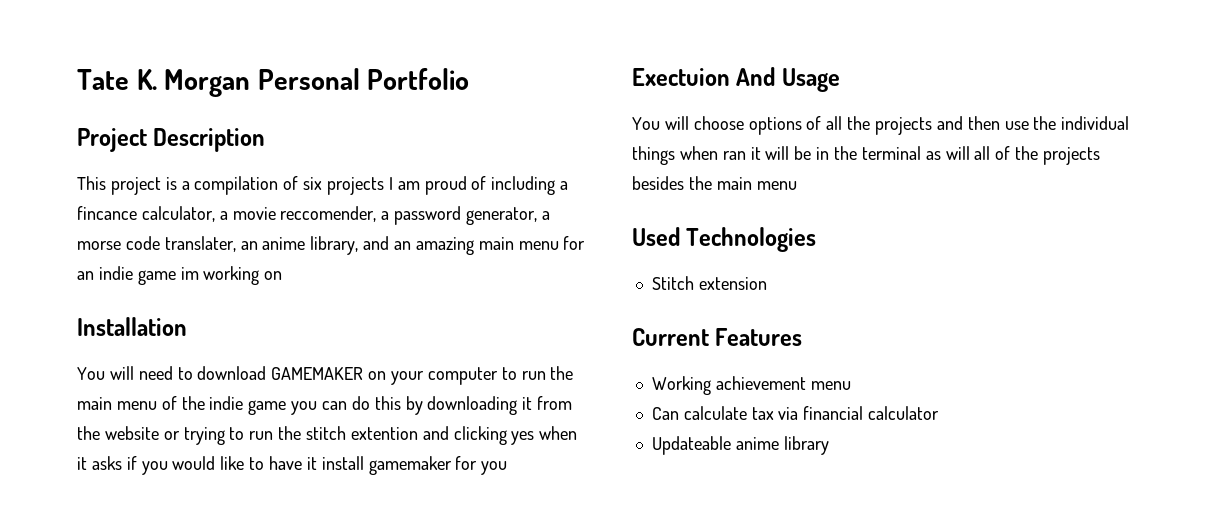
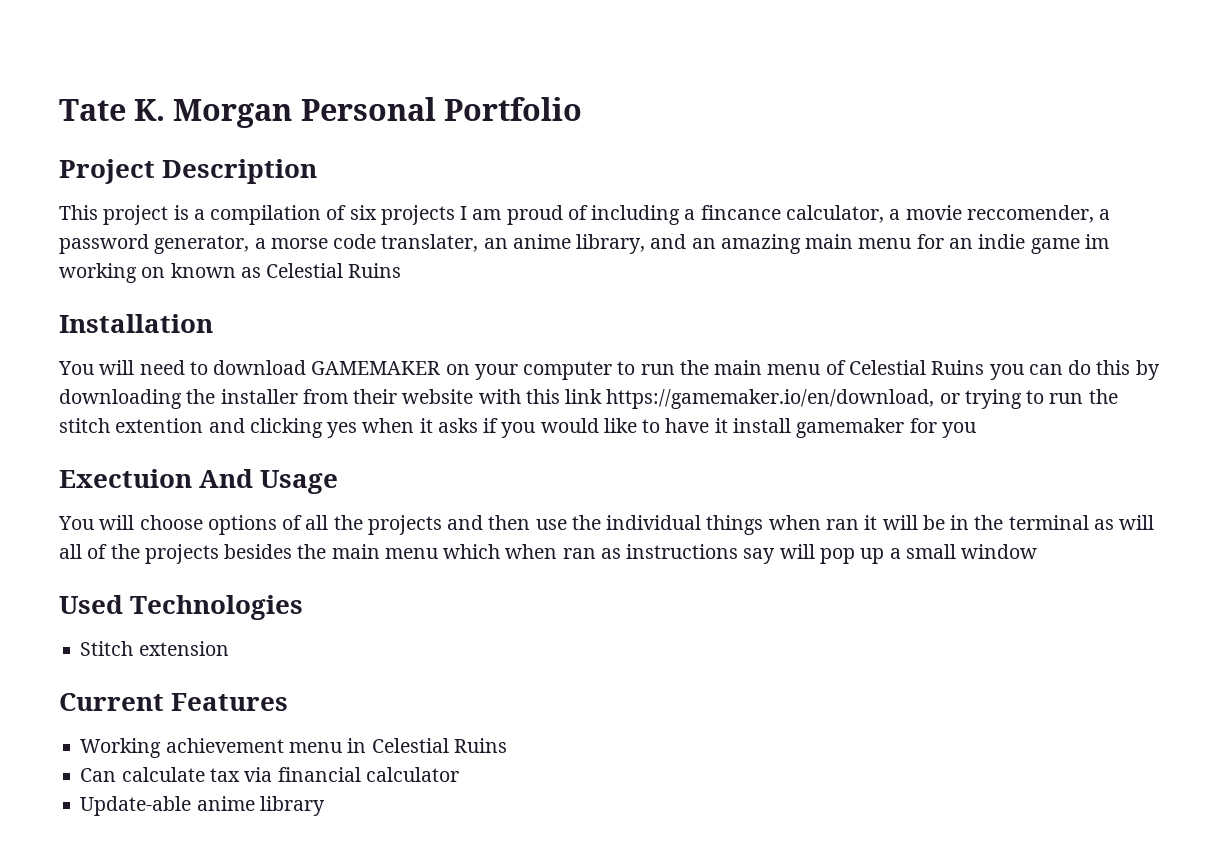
- This project is a compilation of six projects I am proud of including a fincance calculator, a movie reccomender, a password generator, a morse code translater, an anime library, and an amazing main menu for an indie game im working on
+ This project is a compilation of six projects I am proud of including a fincance calculator, a movie reccomender, a password generator, a morse code translater, an anime library, and an amazing main menu for an indie game im working on known as Celestial Ruins
- You will need to download GAMEMAKER on your computer to run the main menu of the indie game you can do this by downloading it from the website or trying to run the stitch extention and clicking yes when it asks if you would like to have it install gamemaker for you
+ You will need to download GAMEMAKER on your computer to run the main menu of Celestial Ruins you can do this by downloading the installer from their website with this link https://gamemaker.io/en/download, or trying to run the stitch extention and clicking yes when it asks if you would like to have it install gamemaker for you
- You will choose options of all the projects and then use the individual things when ran it will be in the terminal as will all of the projects besides the main menu
+ You will choose options of all the projects and then use the individual things when ran it will be in the terminal as will all of the projects besides the main menu which when ran as instructions say will pop up a small window
- Working achievement menu
+ Working achievement menu in Celestial Ruins
- Updateable anime library
+ Update-able anime library

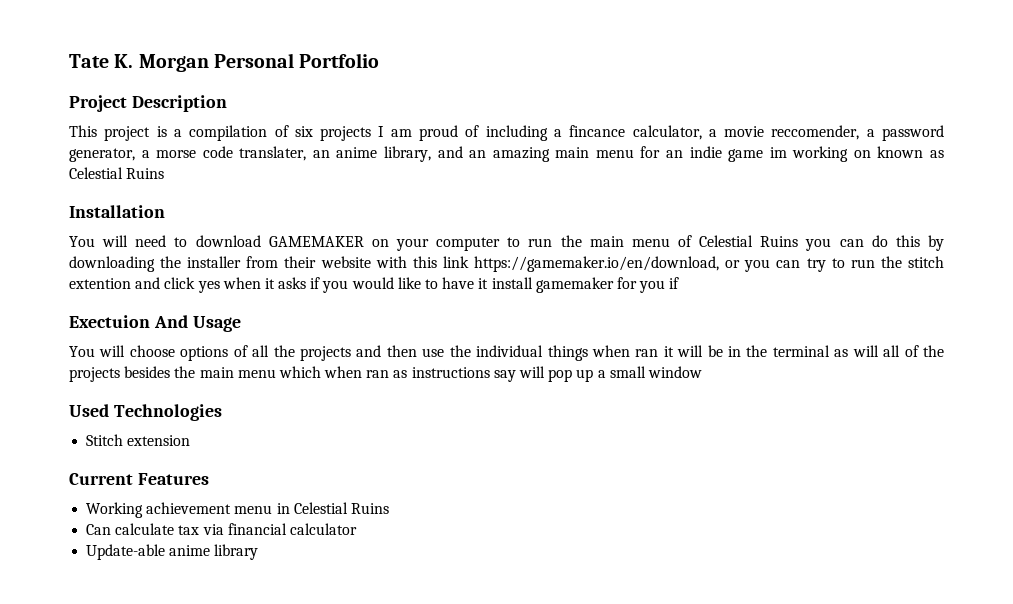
- You will need to download GAMEMAKER on your computer to run the main menu of Celestial Ruins you can do this by downloading the installer from their website with this link https://gamemaker.io/en/download, or trying to run the stitch extention and clicking yes when it asks if you would like to have it install gamemaker for you
+ You will need to download GAMEMAKER on your computer to run the main menu of Celestial Ruins you can do this by downloading the installer from their website with this link https://gamemaker.io/en/download, or you can try to run the stitch extention and click yes when it asks if you would like to have it install gamemaker for you if

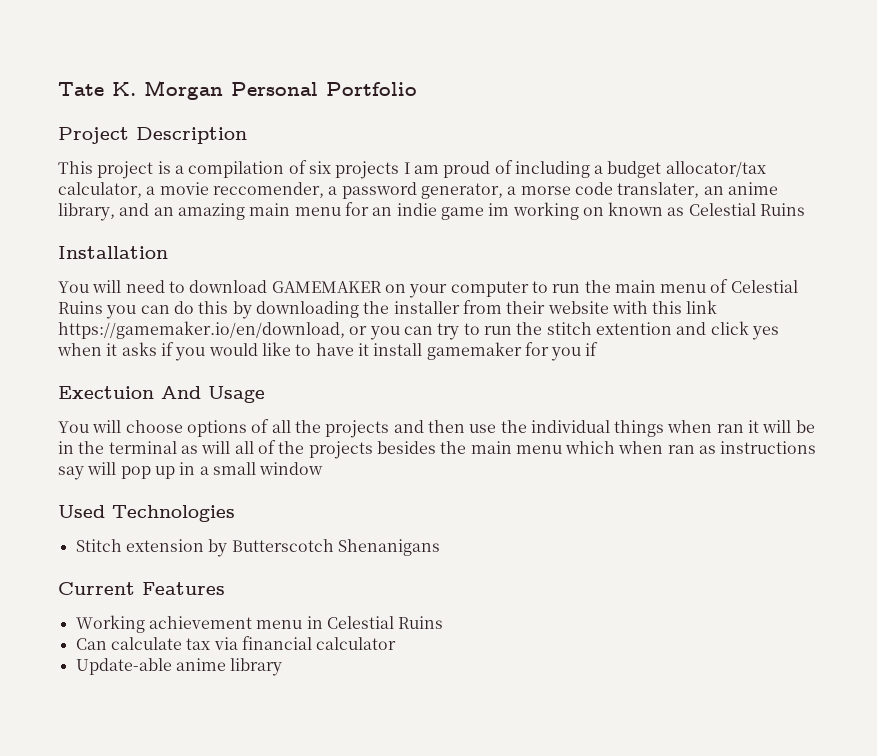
- This project is a compilation of six projects I am proud of including a fincance calculator, a movie reccomender, a password generator, a morse code translater, an anime library, and an amazing main menu for an indie game im working on known as Celestial Ruins
+ This project is a compilation of six projects I am proud of including a budget allocator/tax calculator, a movie reccomender, a password generator, a morse code translater, an anime library, and an amazing main menu for an indie game im working on known as Celestial Ruins
- You will choose options of all the projects and then use the individual things when ran it will be in the terminal as will all of the projects besides the main menu which when ran as instructions say will pop up a small window
+ You will choose options of all the projects and then use the individual things when ran it will be in the terminal as will all of the projects besides the main menu which when ran as instructions say will pop up in a small window
- Stitch extension
+ Stitch extension by Butterscotch Shenanigans

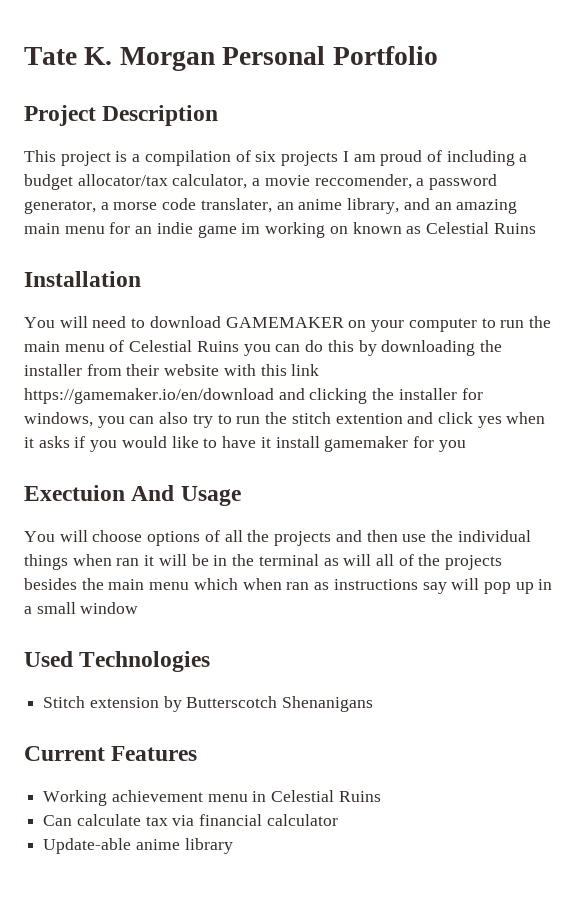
- You will need to download GAMEMAKER on your computer to run the main menu of Celestial Ruins you can do this by downloading the installer from their website with this link https://gamemaker.io/en/download, or you can try to run the stitch extention and click yes when it asks if you would like to have it install gamemaker for you if
+ You will need to download GAMEMAKER on your computer to run the main menu of Celestial Ruins you can do this by downloading the installer from their website with this link https://gamemaker.io/en/download and clicking the installer for windows, you can also try to run the stitch extention and click yes when it asks if you would like to have it install gamemaker for you

